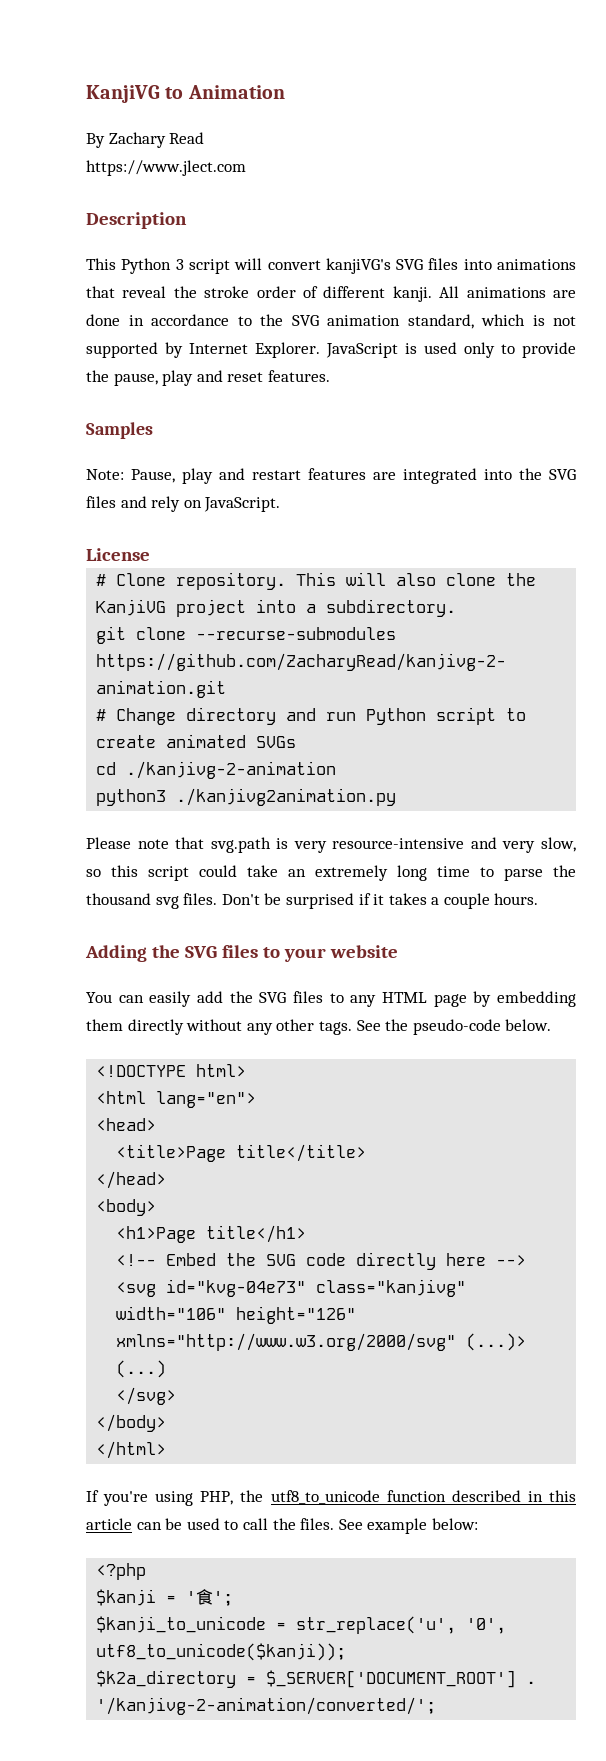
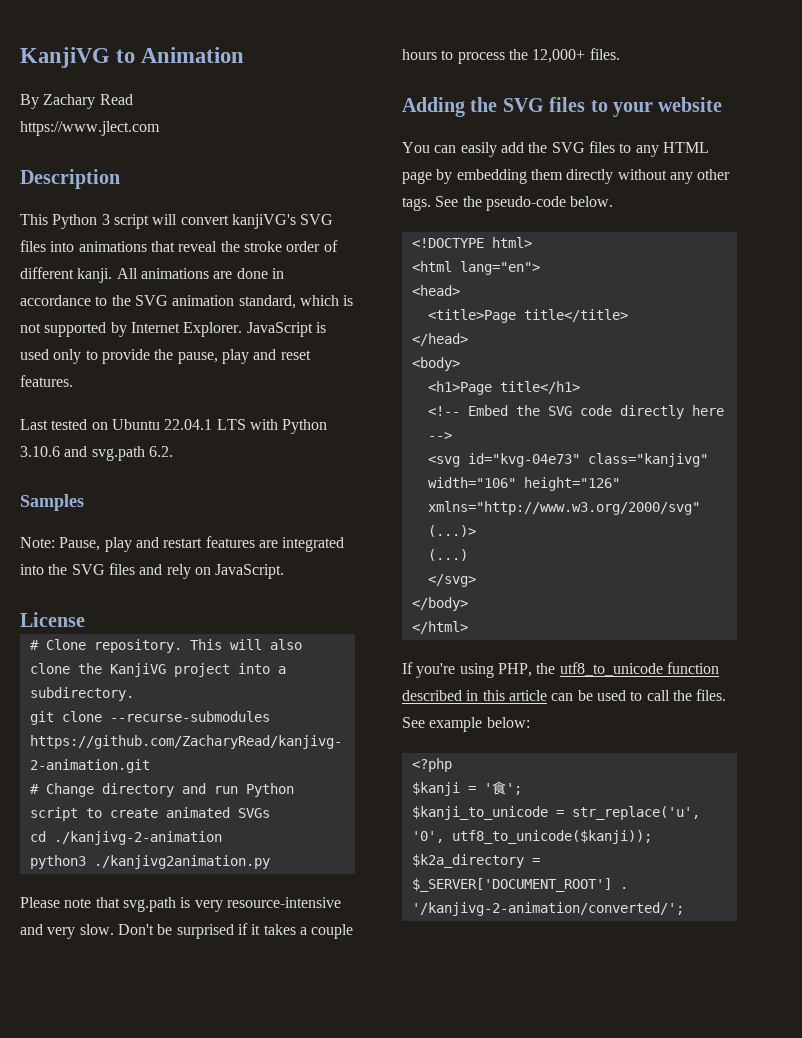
+ Last tested on Ubuntu 22.04.1 LTS with Python 3.10.6 and svg.path 6.2.
- Please note that svg.path is very resource-intensive and very slow, so this script could take an extremely long time to parse the thousand svg files.
+ Please note that svg.path is very resource-intensive and very slow.
- Don't be surprised if it takes a couple hours.
+ Don't be surprised if it takes a couple hours to process the 12,000+ files.

